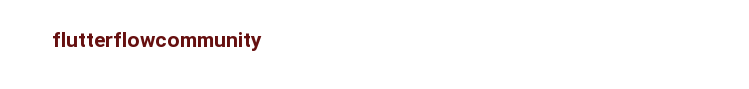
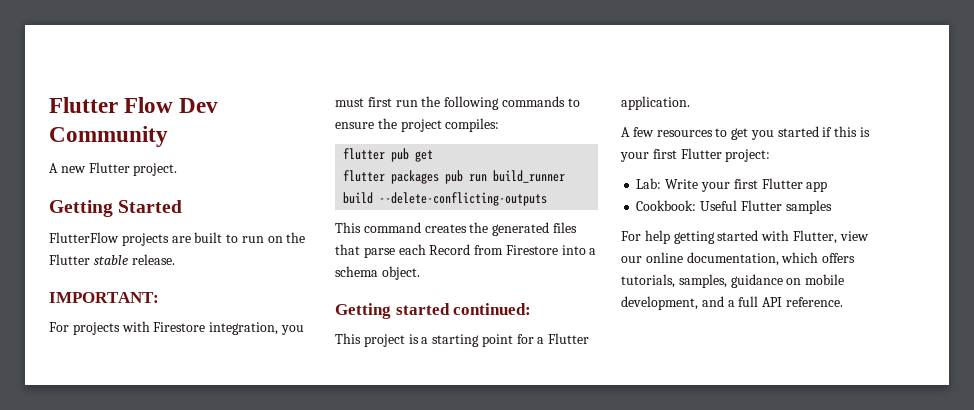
- flutterflowcommunity
+ Flutter Flow Dev Community
+ A new Flutter project.
+ Getting Started
+ FlutterFlow projects are built to run on the Flutter stable release.
+ IMPORTANT:
+ For projects with Firestore integration, you must first run the following commands to ensure the project compiles:
+ flutter pub get
+ flutter packages pub run build_runner build --delete-conflicting-outputs
+ This command creates the generated files that parse each Record from Firestore into a schema object.
+ Getting started continued:
+ This project is a starting point for a Flutter application.
+ A few resources to get you started if this is your first Flutter project:
+ Lab: Write your first Flutter app
+ Cookbook: Useful Flutter samples
+ For help getting started with Flutter, view our online documentation, which offers tutorials, samples, guidance on mobile development, and a full API reference.

